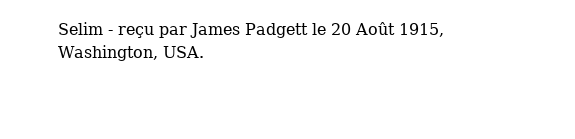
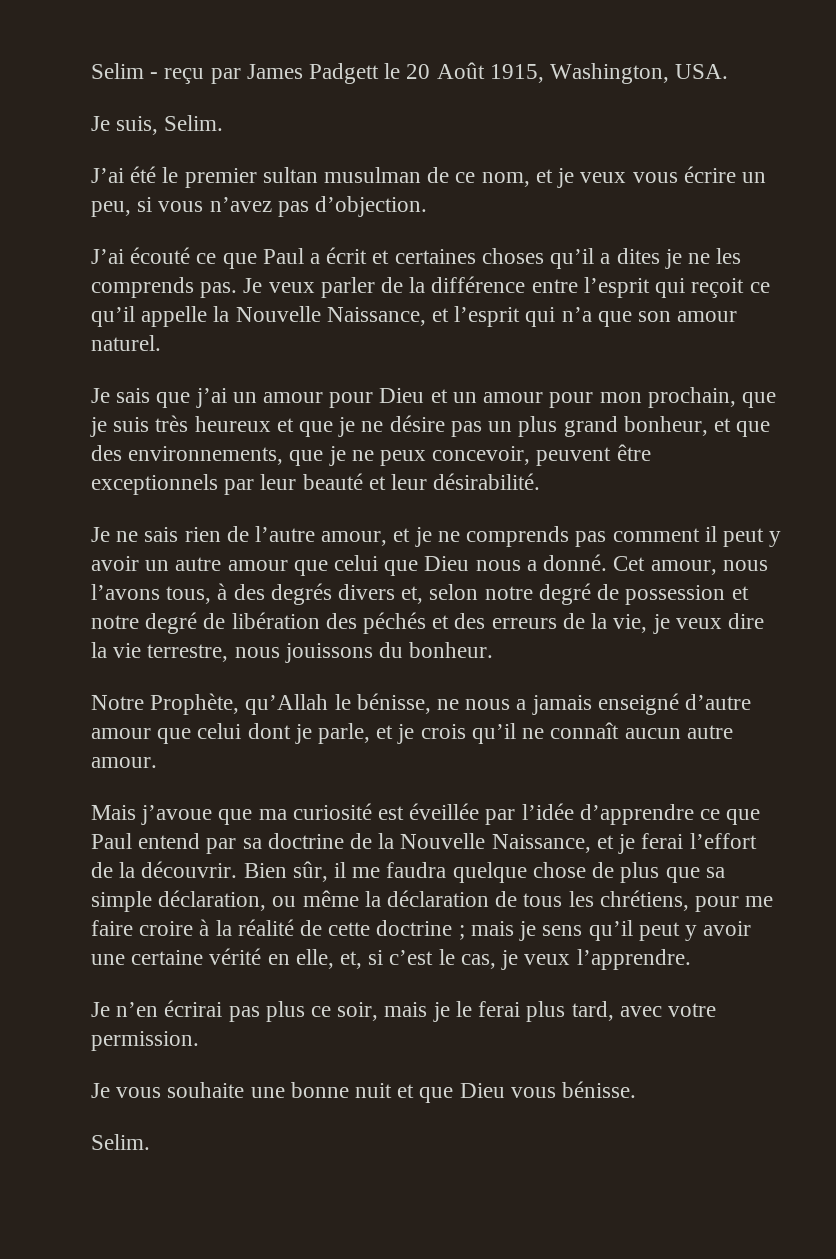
+ Je suis, Selim.
+ J’ai été le premier sultan musulman de ce nom, et je veux vous écrire un peu, si vous n’avez pas d’objection.
+ J’ai écouté ce que Paul a écrit et certaines choses qu’il a dites je ne les comprends pas. Je veux parler de la différence entre l’esprit qui reçoit ce qu’il appelle la Nouvelle Naissance, et l’esprit qui n’a que son amour naturel.
+ Je sais que j’ai un amour pour Dieu et un amour pour mon prochain, que je suis très heureux et que je ne désire pas un plus grand bonheur, et que des environnements, que je ne peux concevoir, peuvent être exceptionnels par leur beauté et leur désirabilité.
+ Je ne sais rien de l’autre amour, et je ne comprends pas comment il peut y avoir un autre amour que celui que Dieu nous a donné. Cet amour, nous l’avons tous, à des degrés divers et, selon notre degré de possession et notre degré de libération des péchés et des erreurs de la vie, je veux dire la vie terrestre, nous jouissons du bonheur.
+ Notre Prophète, qu’Allah le bénisse, ne nous a jamais enseigné d’autre amour que celui dont je parle, et je crois qu’il ne connaît aucun autre amour.
+ Mais j’avoue que ma curiosité est éveillée par l’idée d’apprendre ce que Paul entend par sa doctrine de la Nouvelle Naissance, et je ferai l’effort de la découvrir. Bien sûr, il me faudra quelque chose de plus que sa simple déclaration, ou même la déclaration de tous les chrétiens, pour me faire croire à la réalité de cette doctrine ; mais je sens qu’il peut y avoir une certaine vérité en elle, et, si c’est le cas, je veux l’apprendre.
+ Je n’en écrirai pas plus ce soir, mais je le ferai plus tard, avec votre permission.
+ Je vous souhaite une bonne nuit et que Dieu vous bénisse.
+ Selim.

